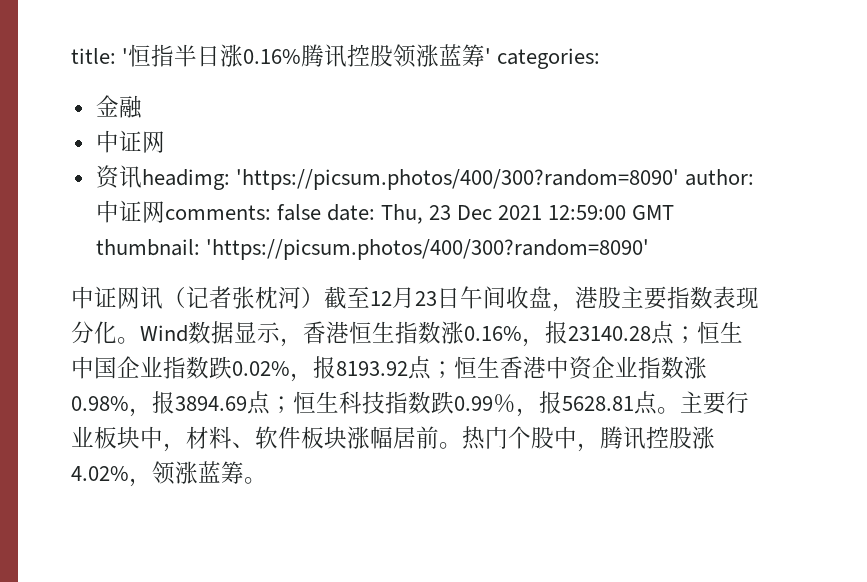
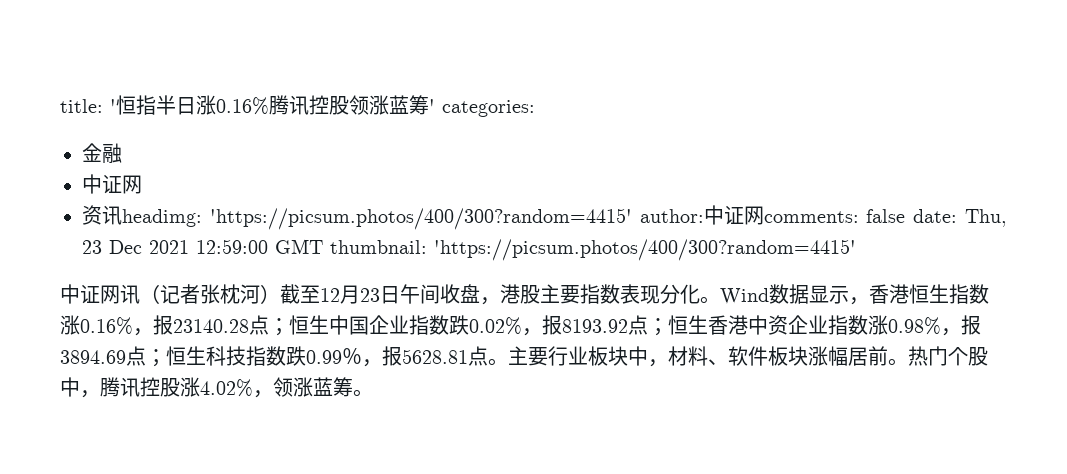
- 资讯headimg: 'https://picsum.photos/400/300?random=8090' author:中证网comments: false date: Thu, 23 Dec 2021 12:59:00 GMT thumbnail: 'https://picsum.photos/400/300?random=8090'
+ 资讯headimg: 'https://picsum.photos/400/300?random=4415' author:中证网comments: false date: Thu, 23 Dec 2021 12:59:00 GMT thumbnail: 'https://picsum.photos/400/300?random=4415'

